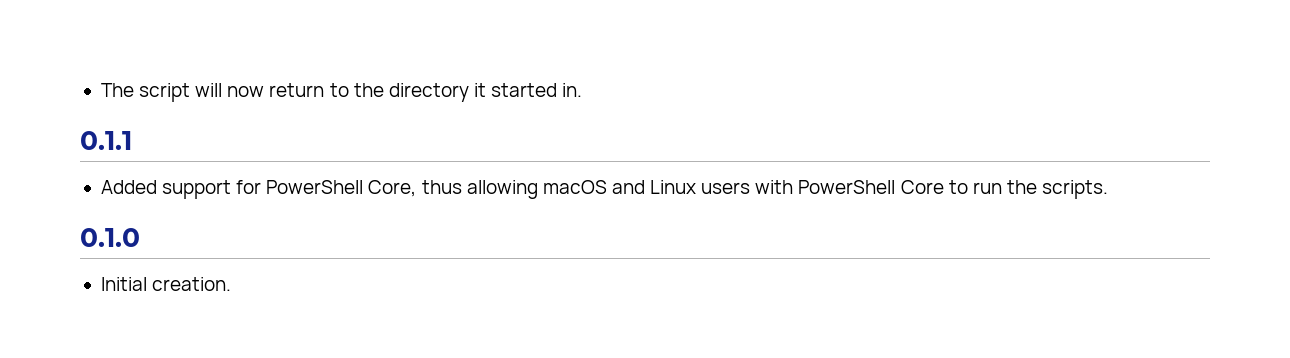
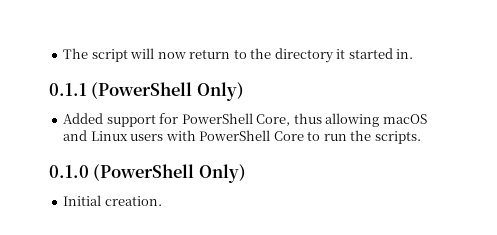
- 0.1.1
+ 0.1.1 (PowerShell Only)
- 0.1.0
+ 0.1.0 (PowerShell Only)

